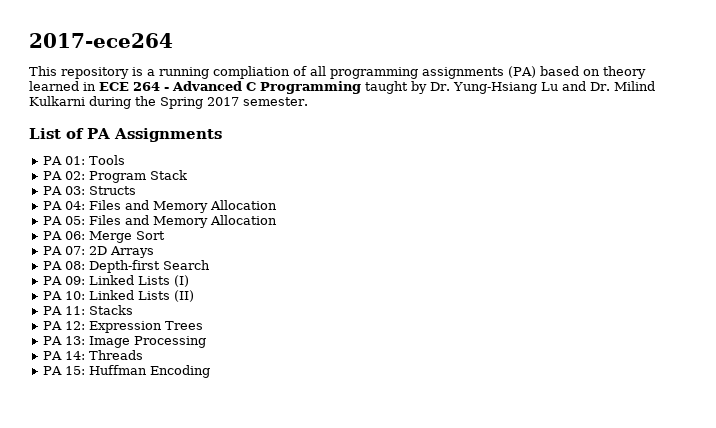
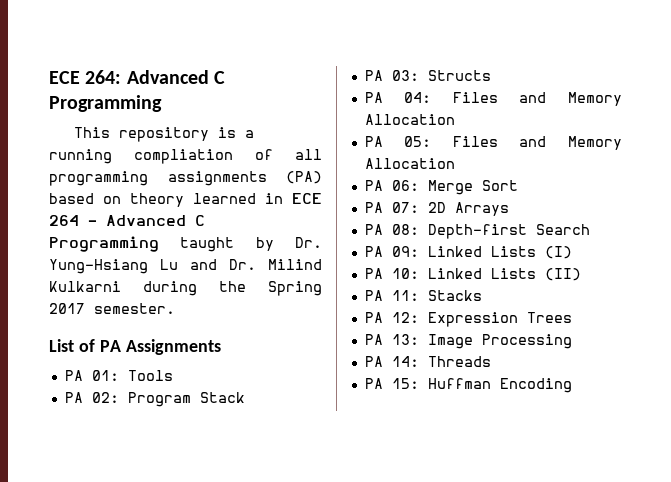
- 2017-ece264
+ ECE 264: Advanced C Programming

